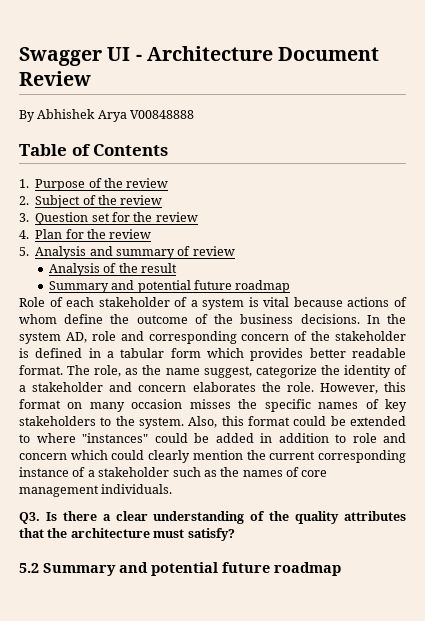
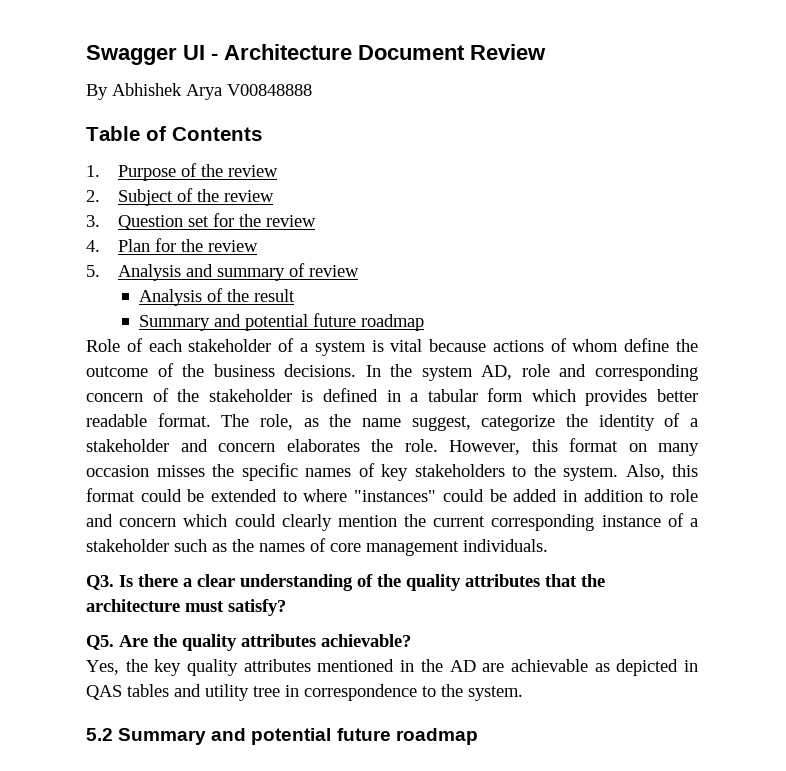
+ Q5. Are the quality attributes achievable?
+ Yes, the key quality attributes mentioned in the AD are achievable as depicted in QAS tables and utility tree in correspondence to the system.

